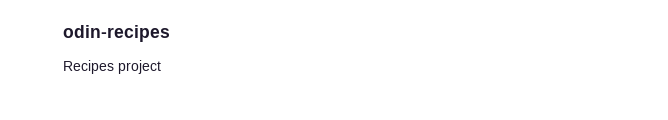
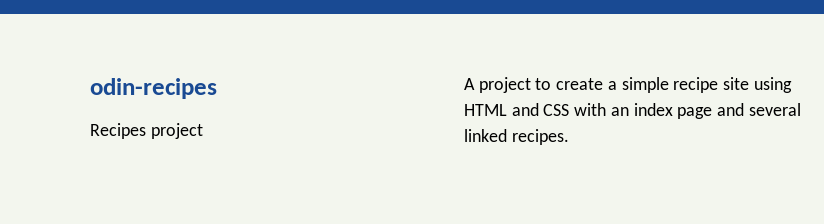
+ A project to create a simple recipe site using HTML and CSS with an index page and several linked recipes.

